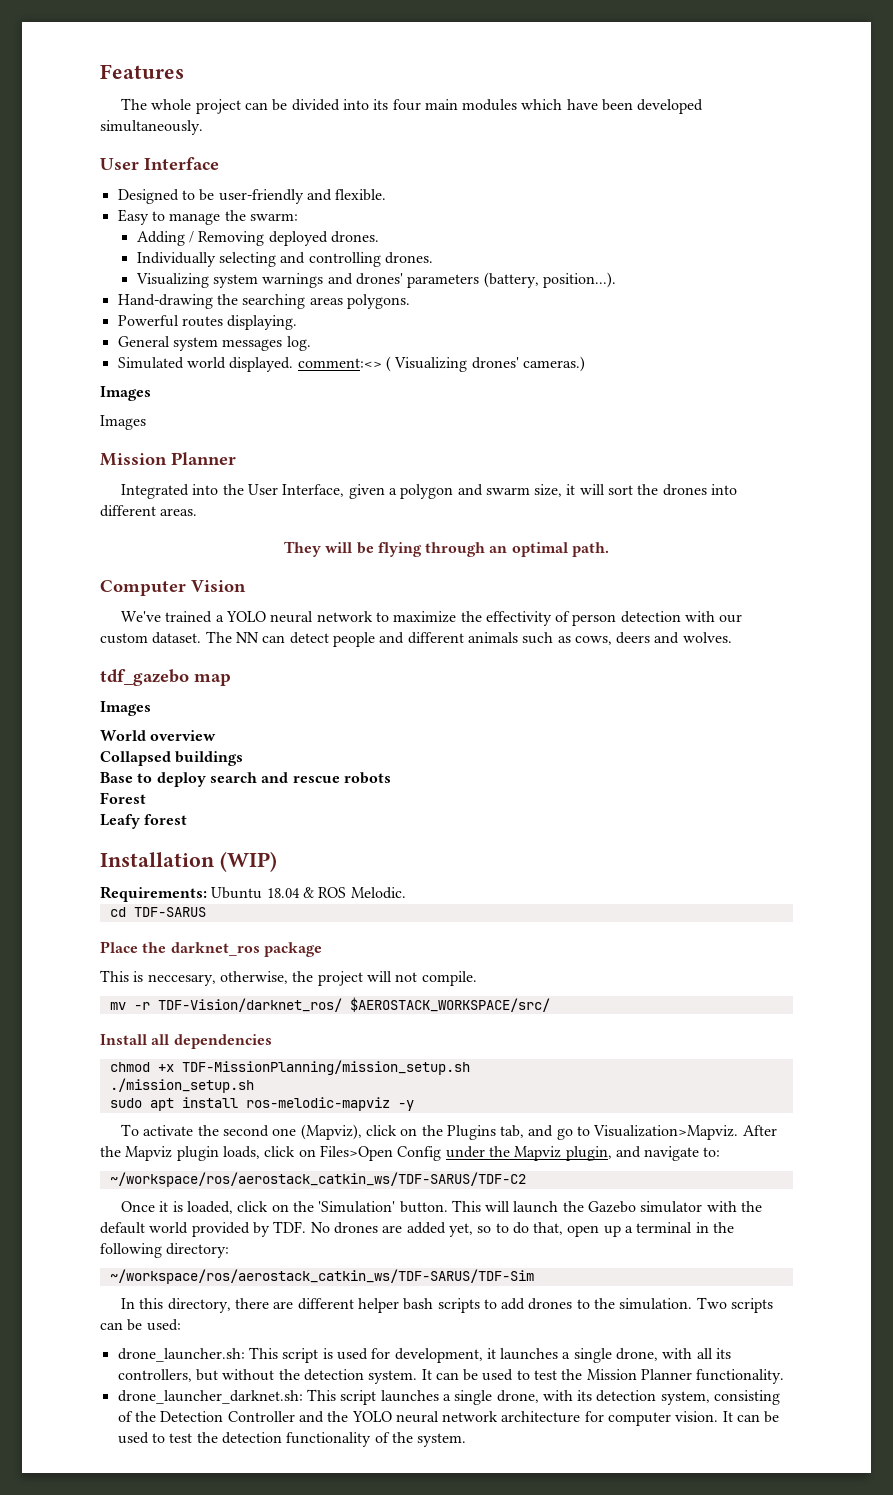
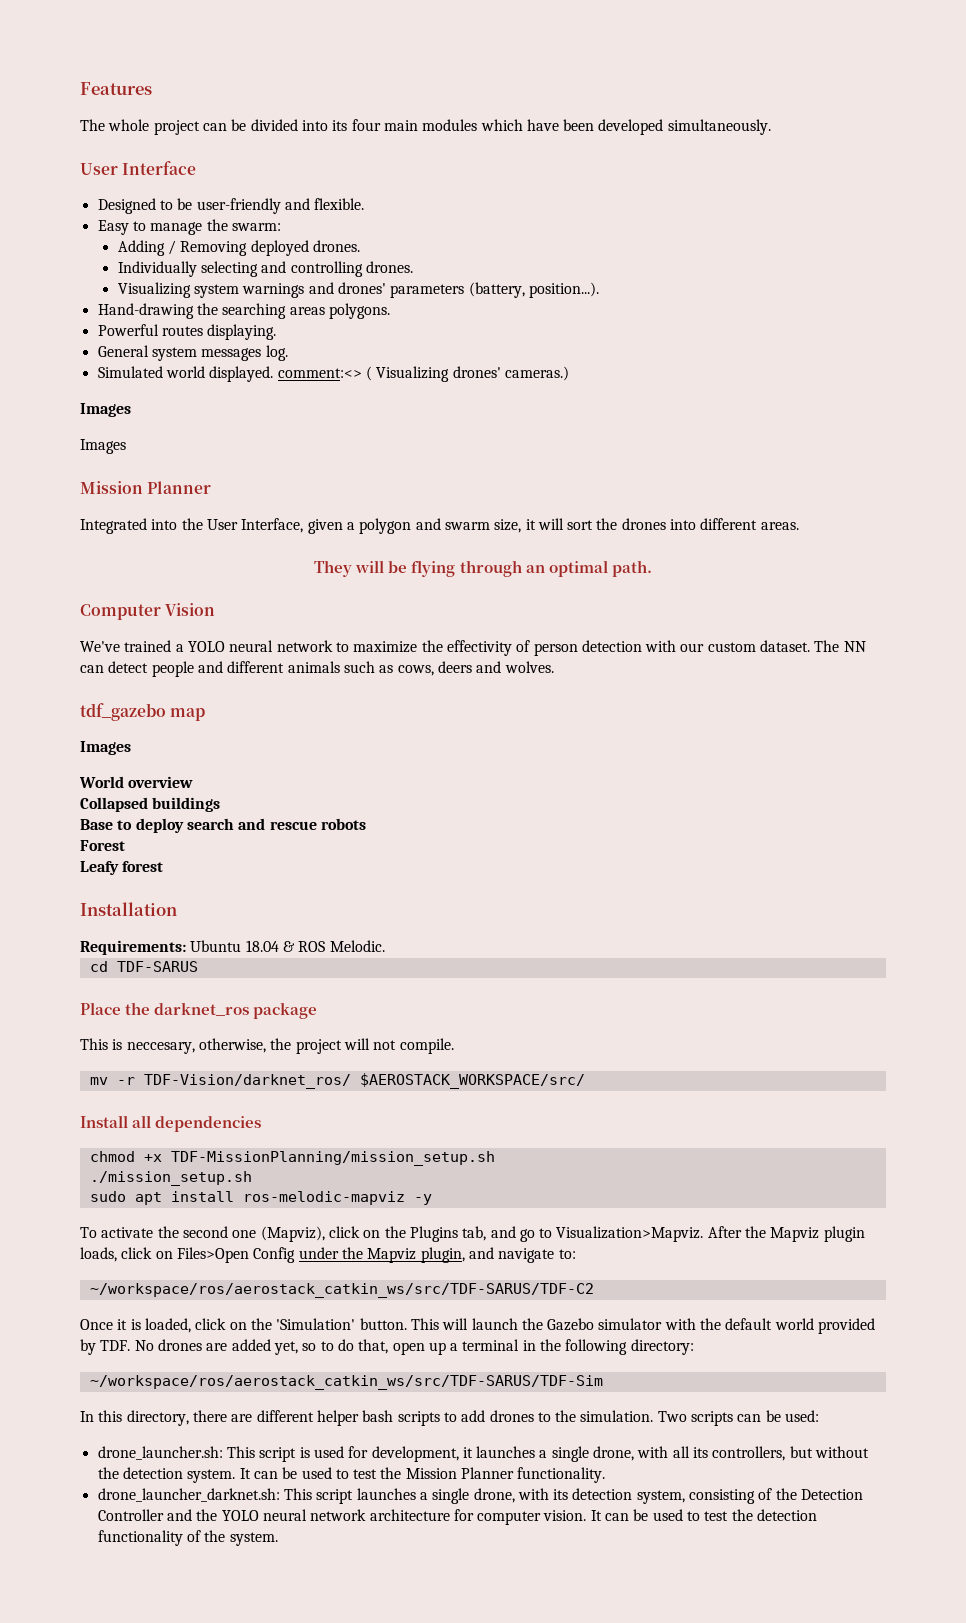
- Installation (WIP)
+ Installation
- ~/workspace/ros/aerostack_catkin_ws/TDF-SARUS/TDF-C2
+ ~/workspace/ros/aerostack_catkin_ws/src/TDF-SARUS/TDF-C2
- ~/workspace/ros/aerostack_catkin_ws/TDF-SARUS/TDF-Sim
+ ~/workspace/ros/aerostack_catkin_ws/src/TDF-SARUS/TDF-Sim

